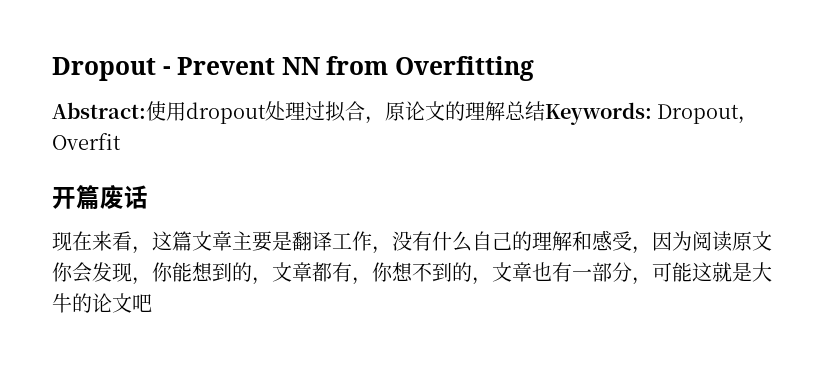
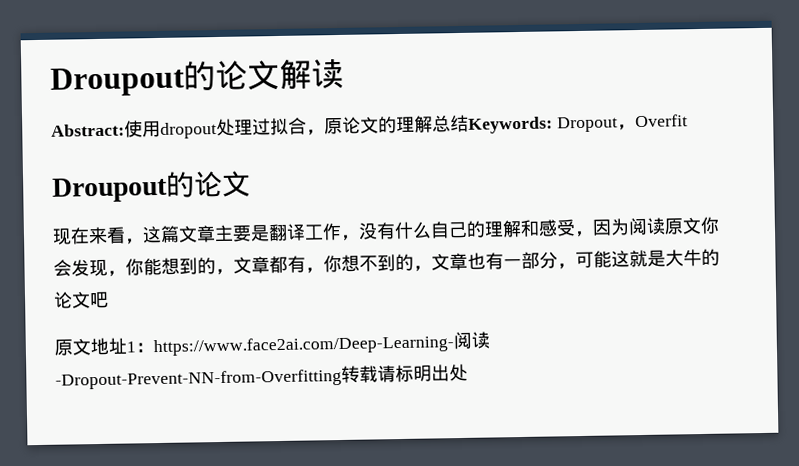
- Dropout - Prevent NN from Overfitting
+ Droupout的论文解读
  Abstract:使用dropout处理过拟合，原论文的理解总结Keywords: Dropout，Overfit
- 开篇废话
+ Droupout的论文
+ 原文地址1：https://www.face2ai.com/Deep-Learning-阅读-Dropout-Prevent-NN-from-Overfitting转载请标明出处

